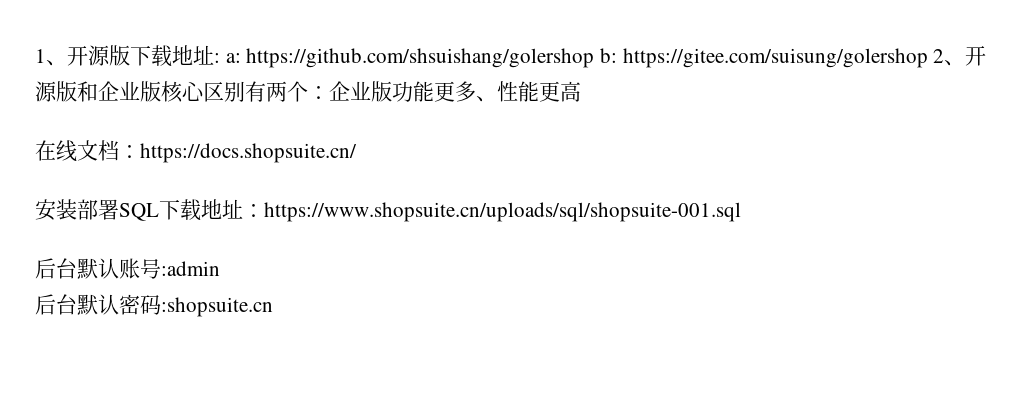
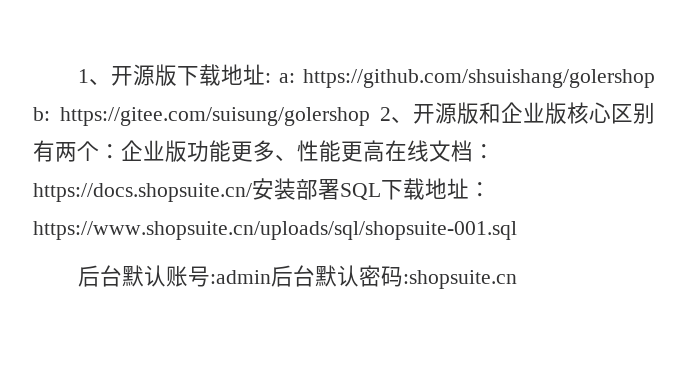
- 1、开源版下载地址: a: https://github.com/shsuishang/golershop b: https://gitee.com/suisung/golershop 2、开源版和企业版核心区别有两个：企业版功能更多、性能更高
- 在线文档：https://docs.shopsuite.cn/
- 安装部署SQL下载地址：https://www.shopsuite.cn/uploads/sql/shopsuite-001.sql
+ 1、开源版下载地址: a: https://github.com/shsuishang/golershop b: https://gitee.com/suisung/golershop 2、开源版和企业版核心区别有两个：企业版功能更多、性能更高在线文档：https://docs.shopsuite.cn/安装部署SQL下载地址：https://www.shopsuite.cn/uploads/sql/shopsuite-001.sql
- 后台默认账号:admin
- 后台默认密码:shopsuite.cn
+ 后台默认账号:admin后台默认密码:shopsuite.cn

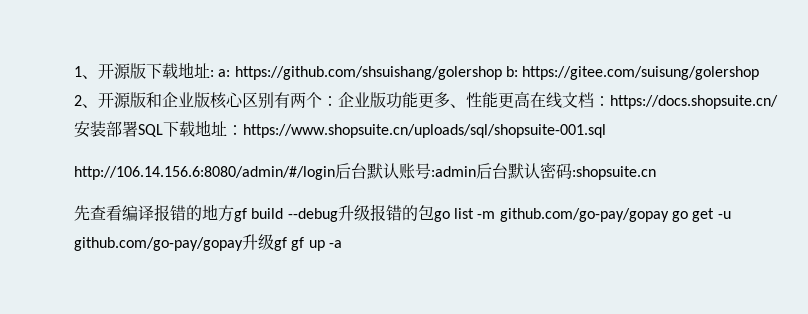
- 后台默认账号:admin后台默认密码:shopsuite.cn
+ http://106.14.156.6:8080/admin/#/login后台默认账号:admin后台默认密码:shopsuite.cn
+ 先查看编译报错的地方gf build --debug升级报错的包go list -m github.com/go-pay/gopay go get -u github.com/go-pay/gopay升级gf gf up -a

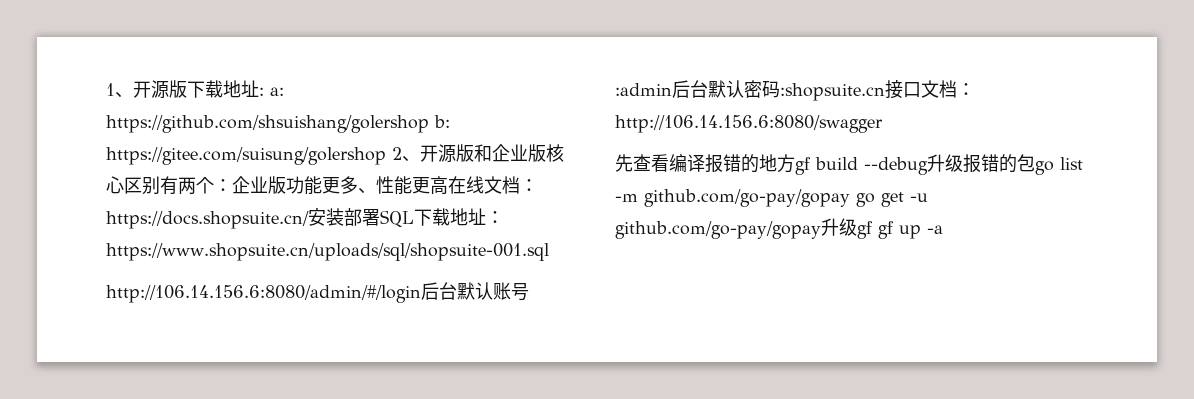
- http://106.14.156.6:8080/admin/#/login后台默认账号:admin后台默认密码:shopsuite.cn
+ http://106.14.156.6:8080/admin/#/login后台默认账号:admin后台默认密码:shopsuite.cn接口文档：http://106.14.156.6:8080/swagger

